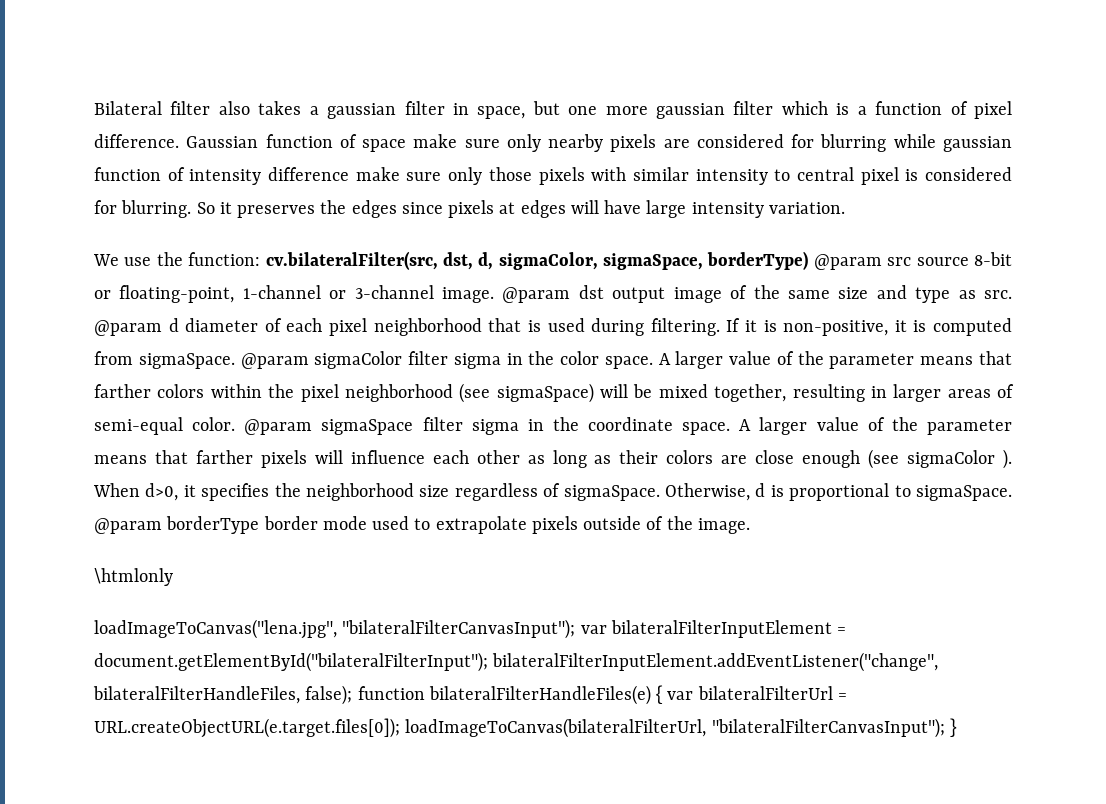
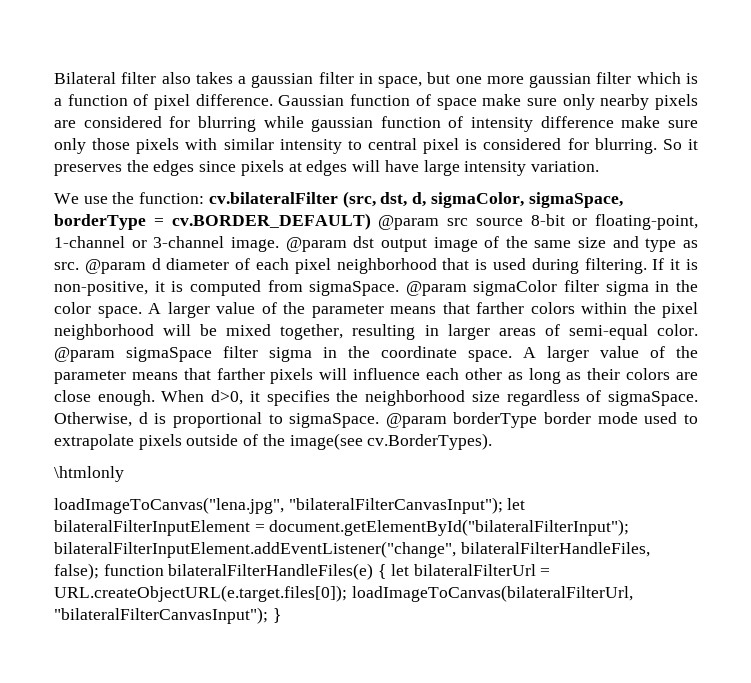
- We use the function: cv.bilateralFilter(src, dst, d, sigmaColor, sigmaSpace, borderType) @param src source 8-bit or floating-point, 1-channel or 3-channel image.
+ We use the function: cv.bilateralFilter (src, dst, d, sigmaColor, sigmaSpace, borderType = cv.BORDER_DEFAULT) @param src source 8-bit or floating-point, 1-channel or 3-channel image.
- A larger value of the parameter means that farther colors within the pixel neighborhood (see sigmaSpace) will be mixed together, resulting in larger areas of semi-equal color.
+ A larger value of the parameter means that farther colors within the pixel neighborhood will be mixed together, resulting in larger areas of semi-equal color.
- A larger value of the parameter means that farther pixels will influence each other as long as their colors are close enough (see sigmaColor ).
+ A larger value of the parameter means that farther pixels will influence each other as long as their colors are close enough.
- @param borderType border mode used to extrapolate pixels outside of the image.
+ @param borderType border mode used to extrapolate pixels outside of the image(see cv.BorderTypes).
- loadImageToCanvas("lena.jpg", "bilateralFilterCanvasInput"); var bilateralFilterInputElement = document.getElementById("bilateralFilterInput"); bilateralFilterInputElement.addEventListener("change", bilateralFilterHandleFiles, false); function bilateralFilterHandleFiles(e) { var bilateralFilterUrl = URL.createObjectURL(e.target.files[0]); loadImageToCanvas(bilateralFilterUrl, "bilateralFilterCanvasInput"); }
+ loadImageToCanvas("lena.jpg", "bilateralFilterCanvasInput"); let bilateralFilterInputElement = document.getElementById("bilateralFilterInput"); bilateralFilterInputElement.addEventListener("change", bilateralFilterHandleFiles, false); function bilateralFilterHandleFiles(e) { let bilateralFilterUrl = URL.createObjectURL(e.target.files[0]); loadImageToCanvas(bilateralFilterUrl, "bilateralFilterCanvasInput"); }

